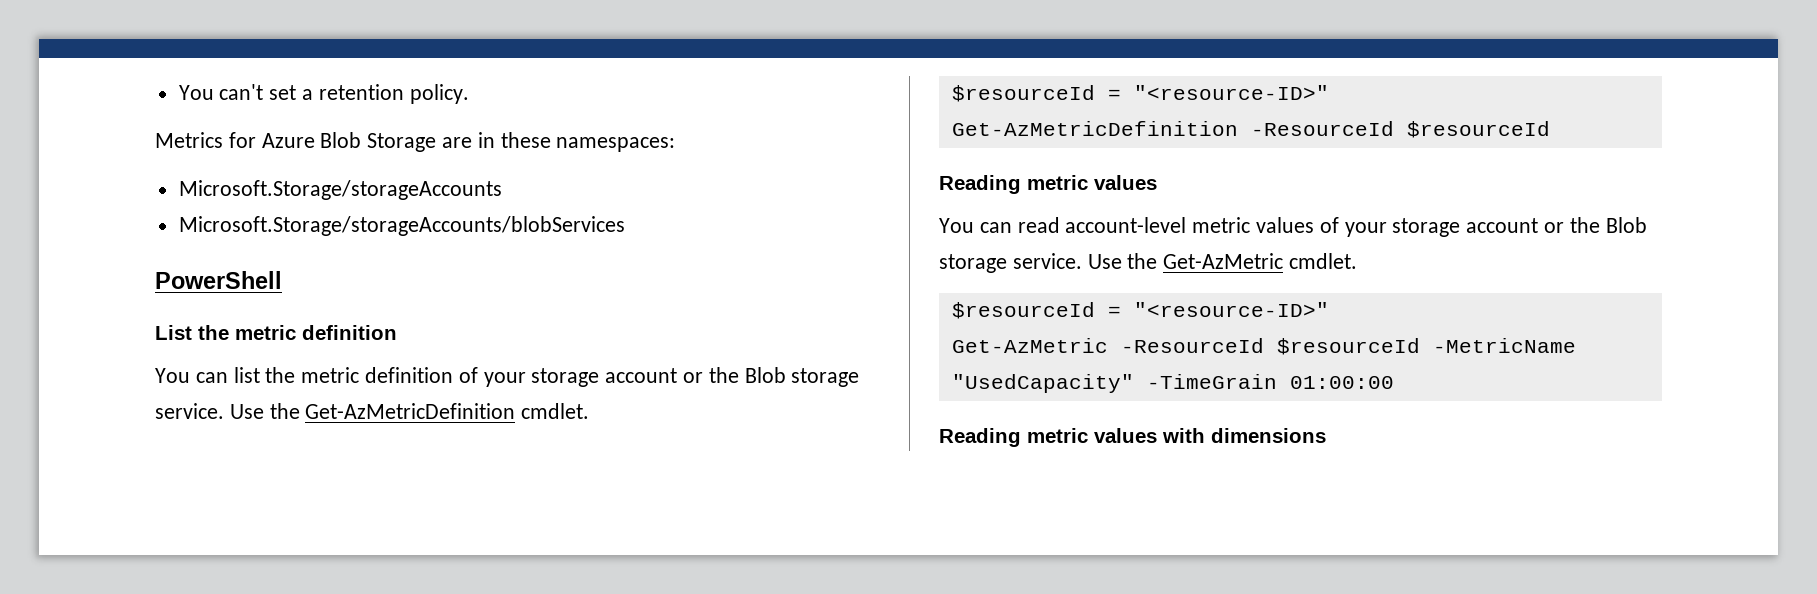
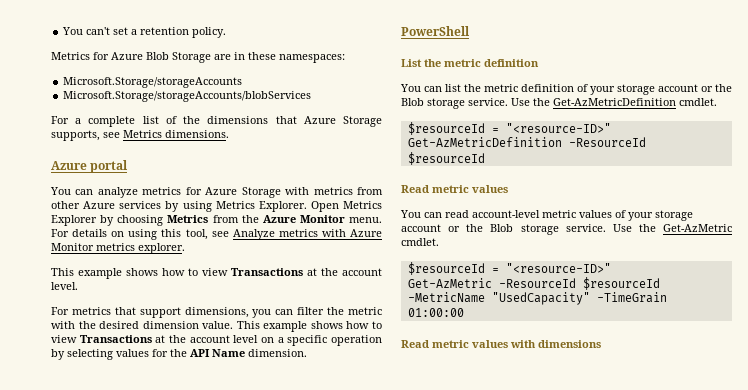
+ For a complete list of the dimensions that Azure Storage supports, see Metrics dimensions.
+ Azure portal
+ You can analyze metrics for Azure Storage with metrics from other Azure services by using Metrics Explorer. Open Metrics Explorer by choosing Metrics from the Azure Monitor menu. For details on using this tool, see Analyze metrics with Azure Monitor metrics explorer.
+ This example shows how to view Transactions at the account level.
+ For metrics that support dimensions, you can filter the metric with the desired dimension value. This example shows how to view Transactions at the account level on a specific operation by selecting values for the API Name dimension.
  Get-AzMetricDefinition -ResourceId $resourceId
- Reading metric values
+ Read metric values
- Reading metric values with dimensions
+ Read metric values with dimensions

